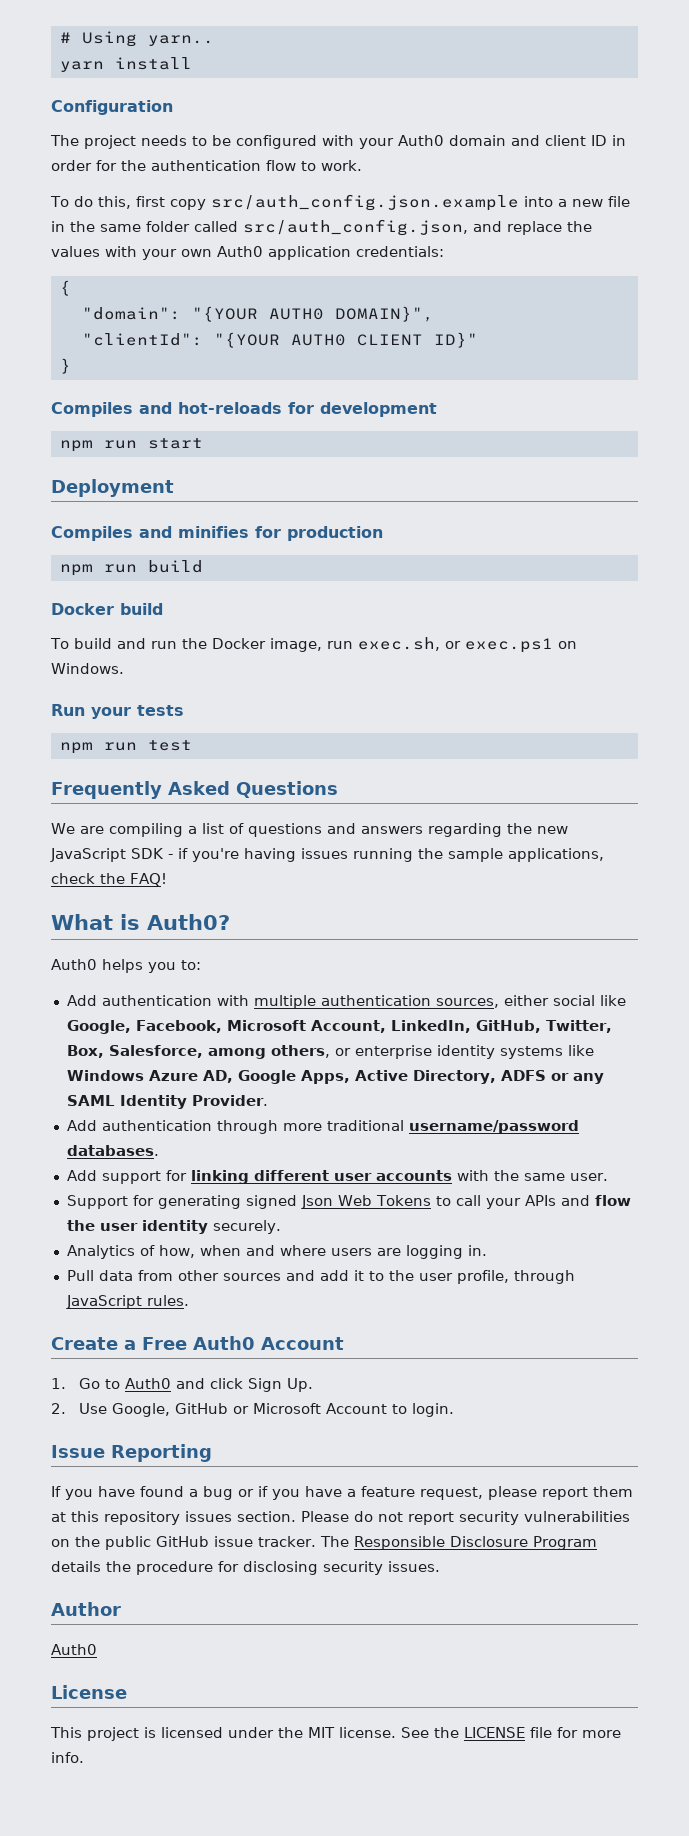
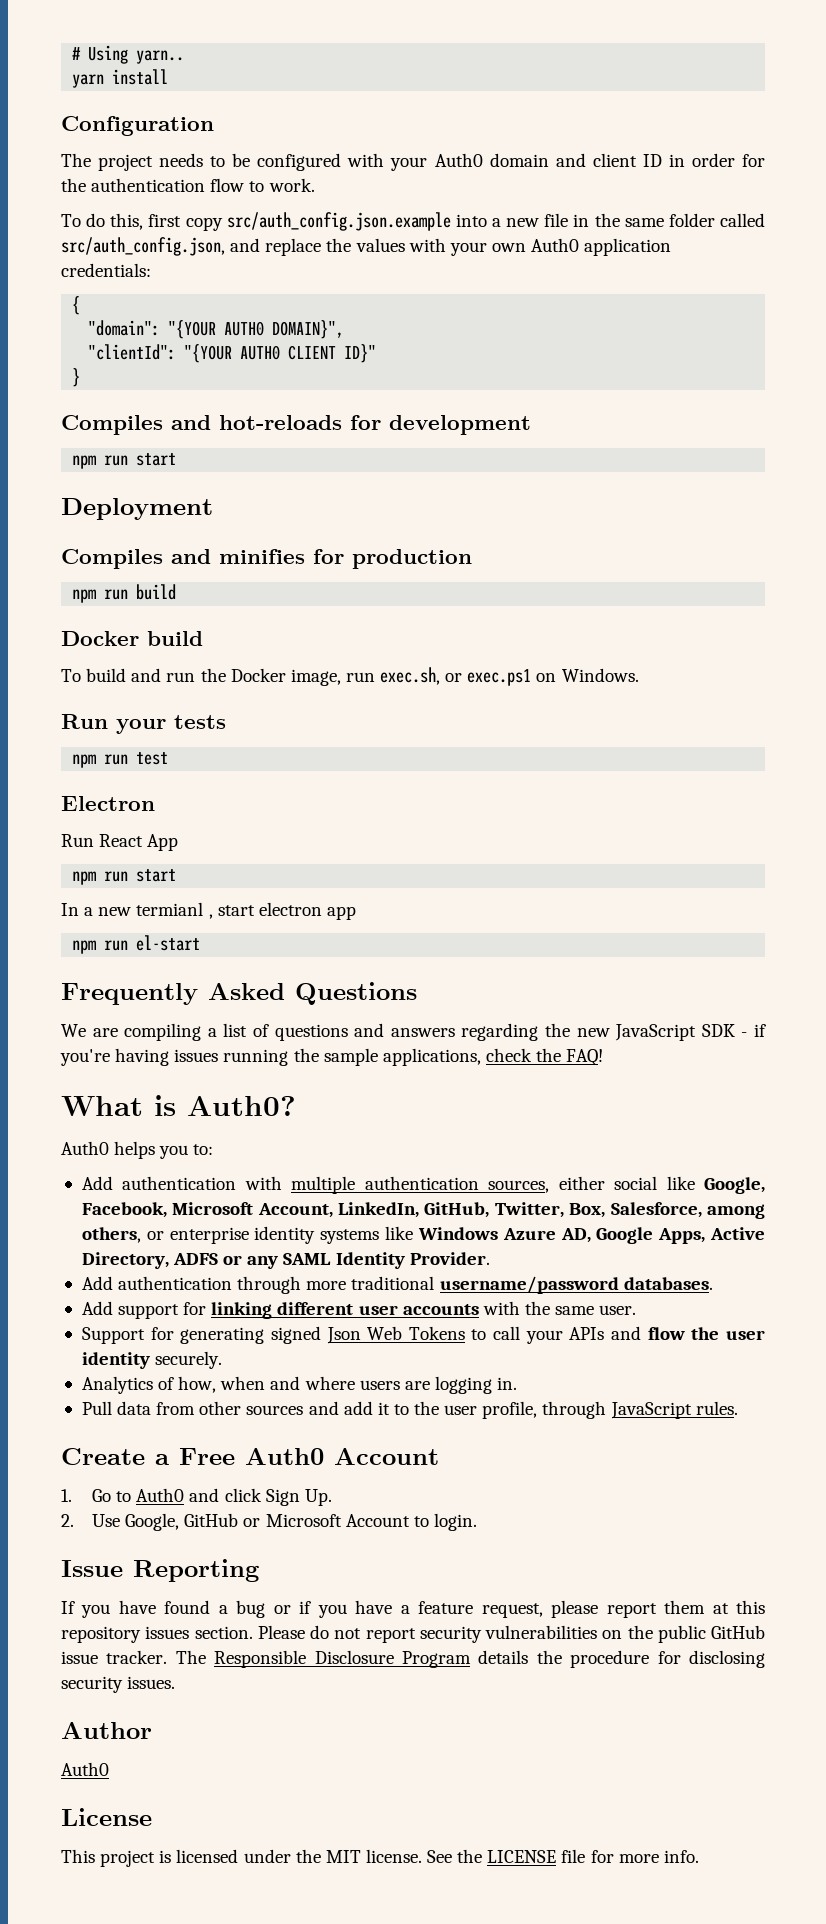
+ Electron
+ Run React App
+ npm run start
+ In a new termianl , start electron app
+ npm run el-start

